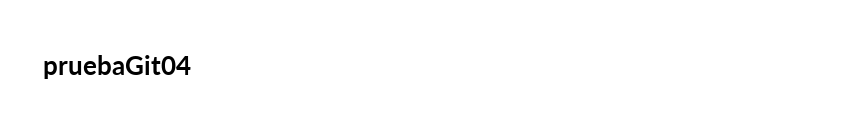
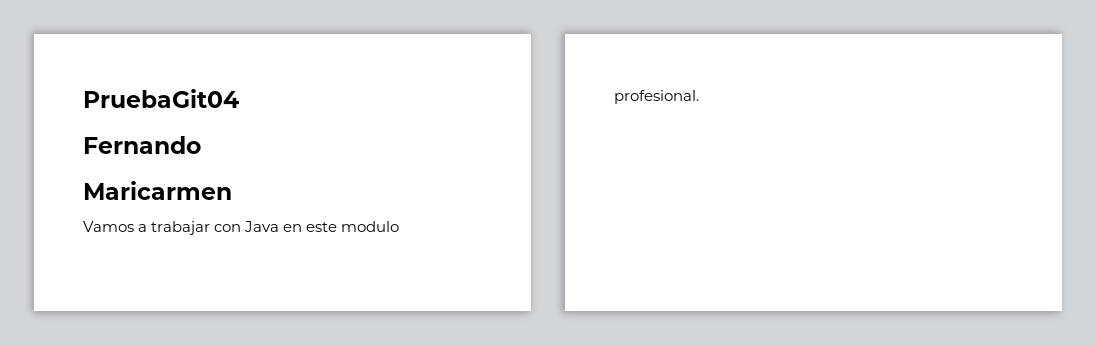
- pruebaGit04
+ PruebaGit04
+ Fernando
+ Maricarmen
+ Vamos a trabajar con Java en este modulo profesional.

